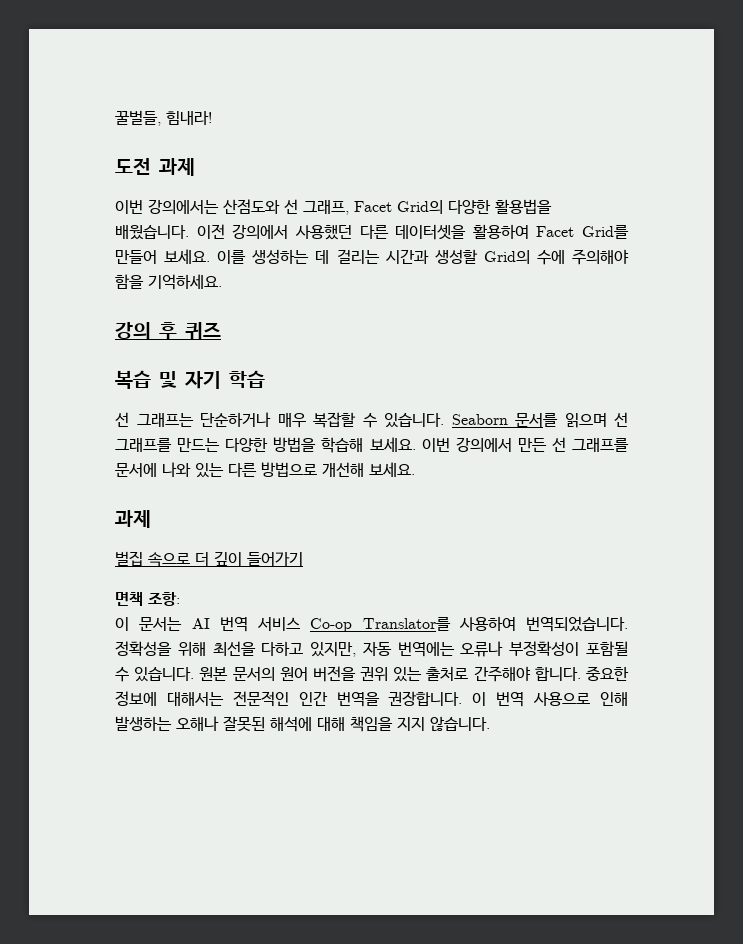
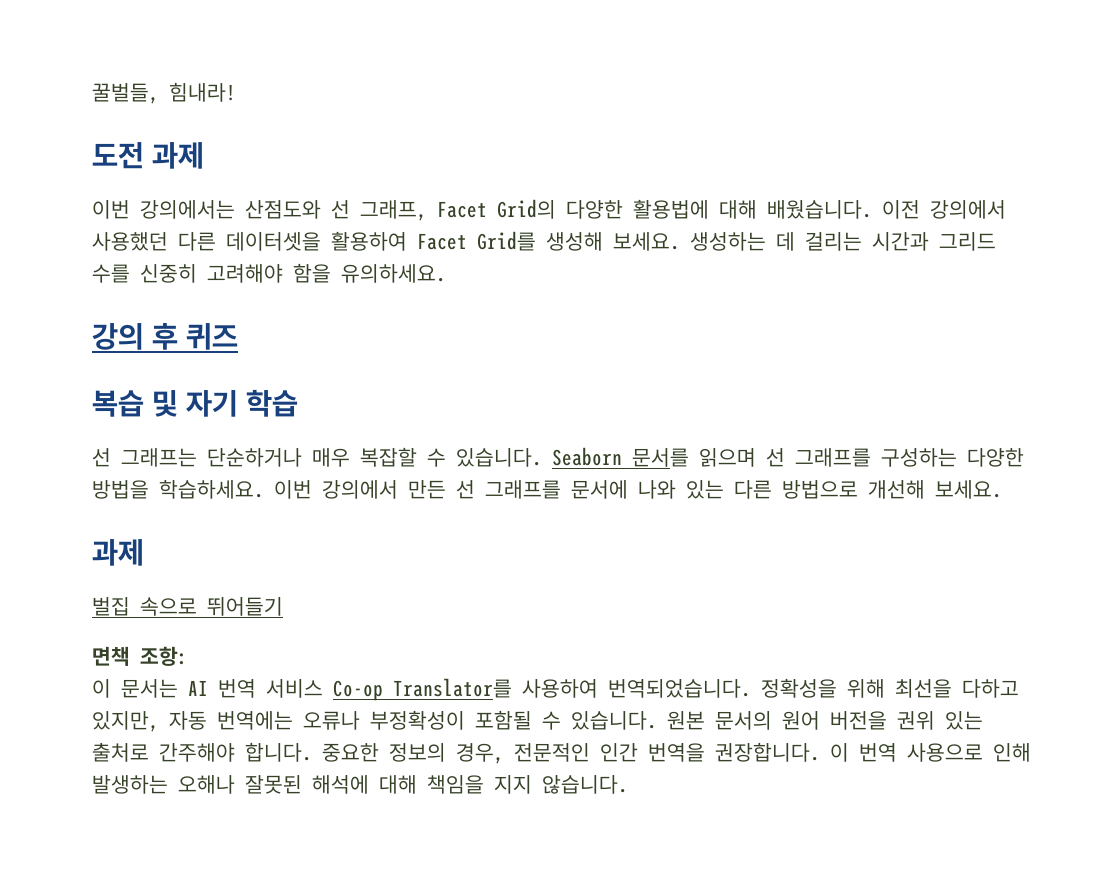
- 이번 강의에서는 산점도와 선 그래프, Facet Grid의 다양한 활용법을 배웠습니다.
+ 이번 강의에서는 산점도와 선 그래프, Facet Grid의 다양한 활용법에 대해 배웠습니다.
- 이전 강의에서 사용했던 다른 데이터셋을 활용하여 Facet Grid를 만들어 보세요. 이를 생성하는 데 걸리는 시간과 생성할 Grid의 수에 주의해야 함을 기억하세요.
+ 이전 강의에서 사용했던 다른 데이터셋을 활용하여 Facet Grid를 생성해 보세요. 생성하는 데 걸리는 시간과 그리드 수를 신중히 고려해야 함을 유의하세요.
- Seaborn 문서를 읽으며 선 그래프를 만드는 다양한 방법을 학습해 보세요.
+ Seaborn 문서를 읽으며 선 그래프를 구성하는 다양한 방법을 학습하세요.
- 벌집 속으로 더 깊이 들어가기
+ 벌집 속으로 뛰어들기
- 중요한 정보에 대해서는 전문적인 인간 번역을 권장합니다.
+ 중요한 정보의 경우, 전문적인 인간 번역을 권장합니다.

